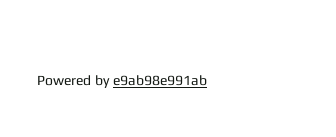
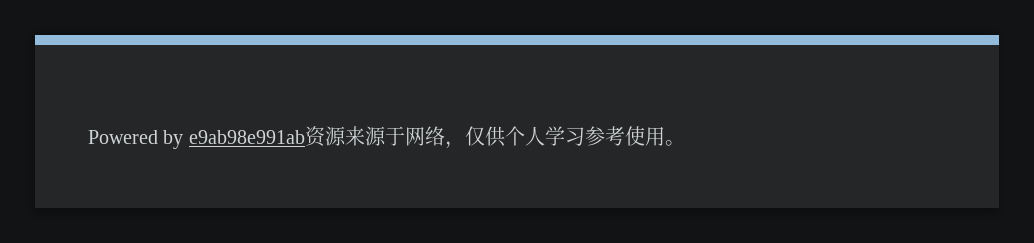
- Powered by e9ab98e991ab
+ Powered by e9ab98e991ab资源来源于网络，仅供个人学习参考使用。

